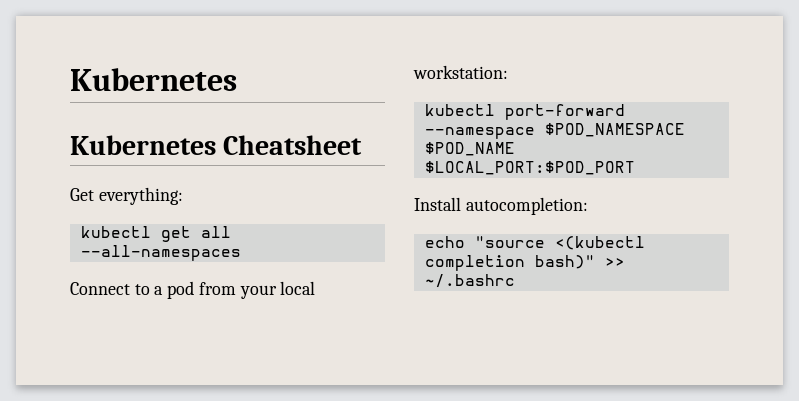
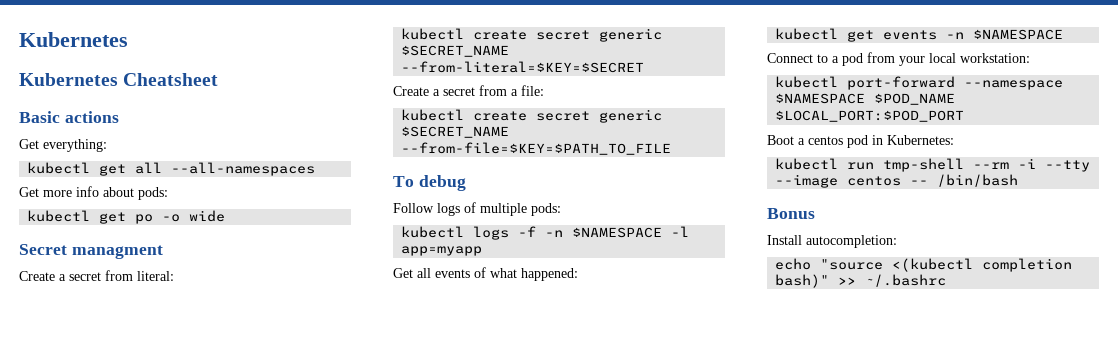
+ Basic actions
+ Get more info about pods:
+ kubectl get po -o wide
+ Secret managment
+ Create a secret from literal:
+ kubectl create secret generic $SECRET_NAME --from-literal=$KEY=$SECRET
+ Create a secret from a file:
+ kubectl create secret generic $SECRET_NAME --from-file=$KEY=$PATH_TO_FILE
+ To debug
+ Follow logs of multiple pods:
+ kubectl logs -f -n $NAMESPACE -l app=myapp
+ Get all events of what happened:
+ kubectl get events -n $NAMESPACE
- kubectl port-forward --namespace $POD_NAMESPACE $POD_NAME $LOCAL_PORT:$POD_PORT
+ kubectl port-forward --namespace $NAMESPACE $POD_NAME $LOCAL_PORT:$POD_PORT
+ Boot a centos pod in Kubernetes:
+ kubectl run tmp-shell --rm -i --tty --image centos -- /bin/bash
+ Bonus

